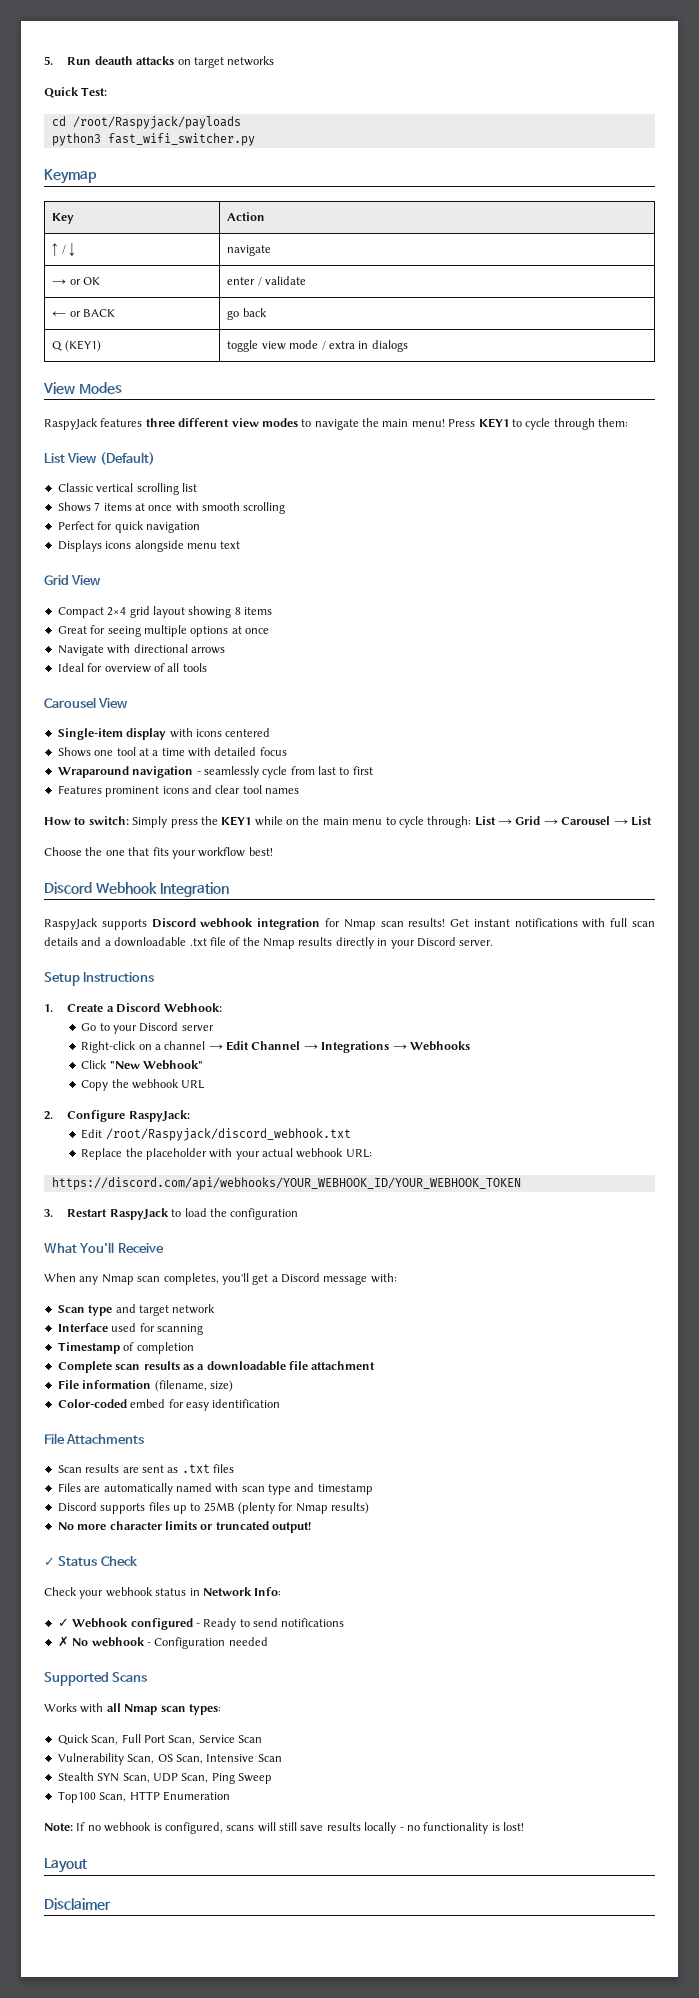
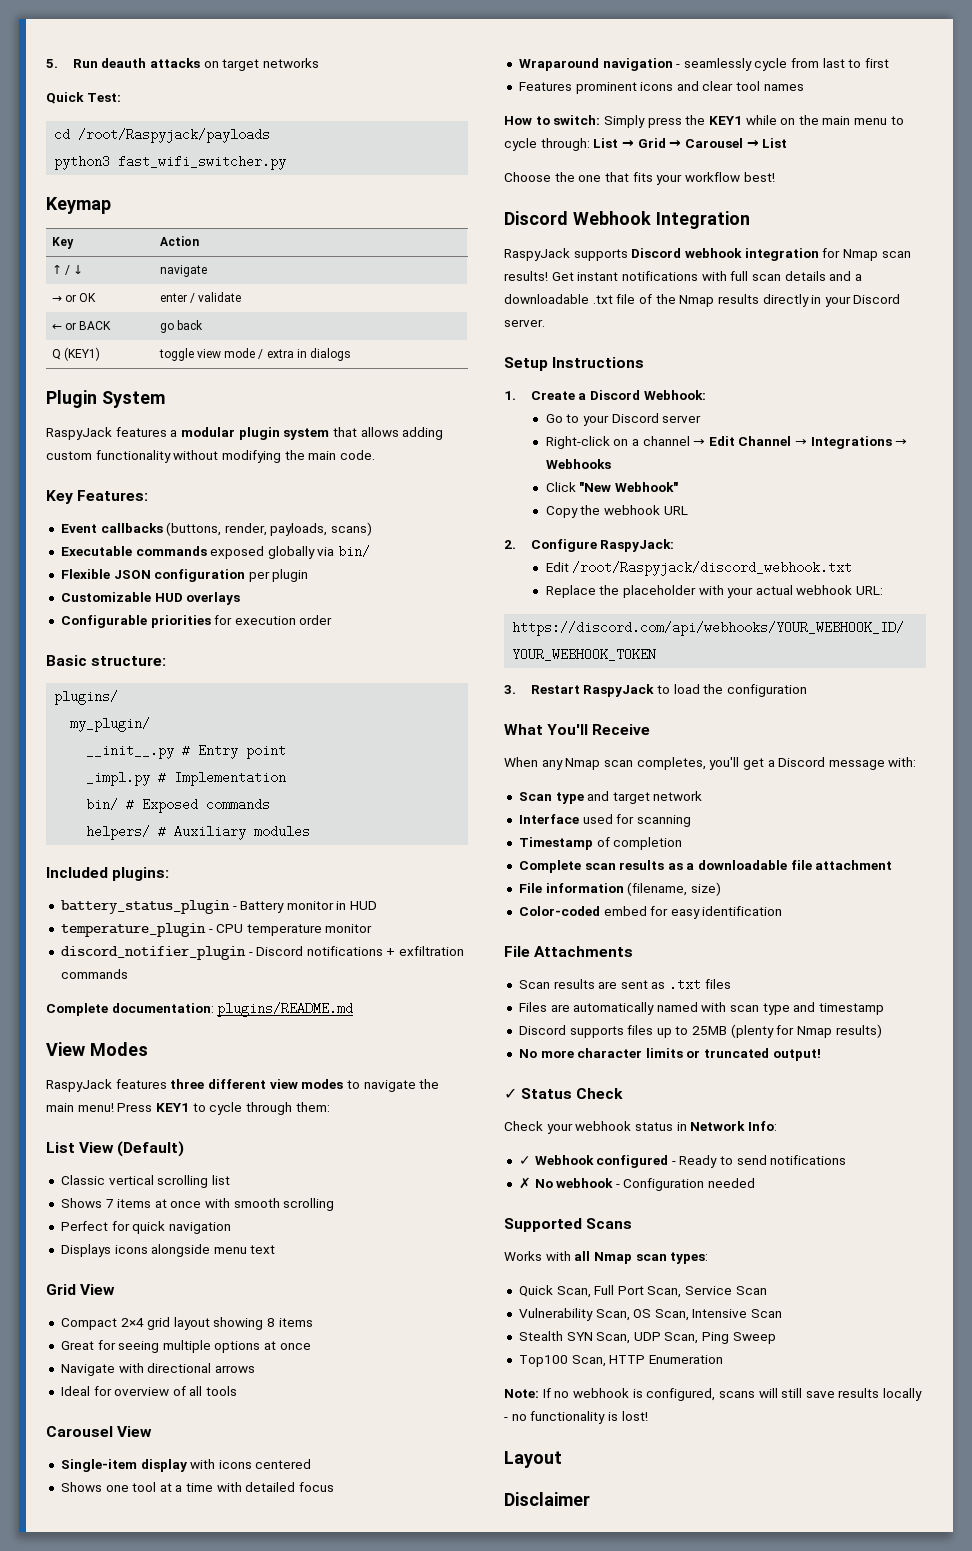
+ Plugin System
+ RaspyJack features a modular plugin system that allows adding custom functionality without modifying the main code.
+ Key Features:
+ Event callbacks (buttons, render, payloads, scans)
+ Executable commands exposed globally via bin/
+ Flexible JSON configuration per plugin
+ Customizable HUD overlays
+ Configurable priorities for execution order
+ Basic structure:
+ plugins/
+ my_plugin/
+ __init__.py # Entry point
+ _impl.py # Implementation
+ bin/ # Exposed commands
+ helpers/ # Auxiliary modules
+ Included plugins:
+ battery_status_plugin - Battery monitor in HUD
+ temperature_plugin - CPU temperature monitor
+ discord_notifier_plugin - Discord notifications + exfiltration commands
+ Complete documentation: plugins/README.md

